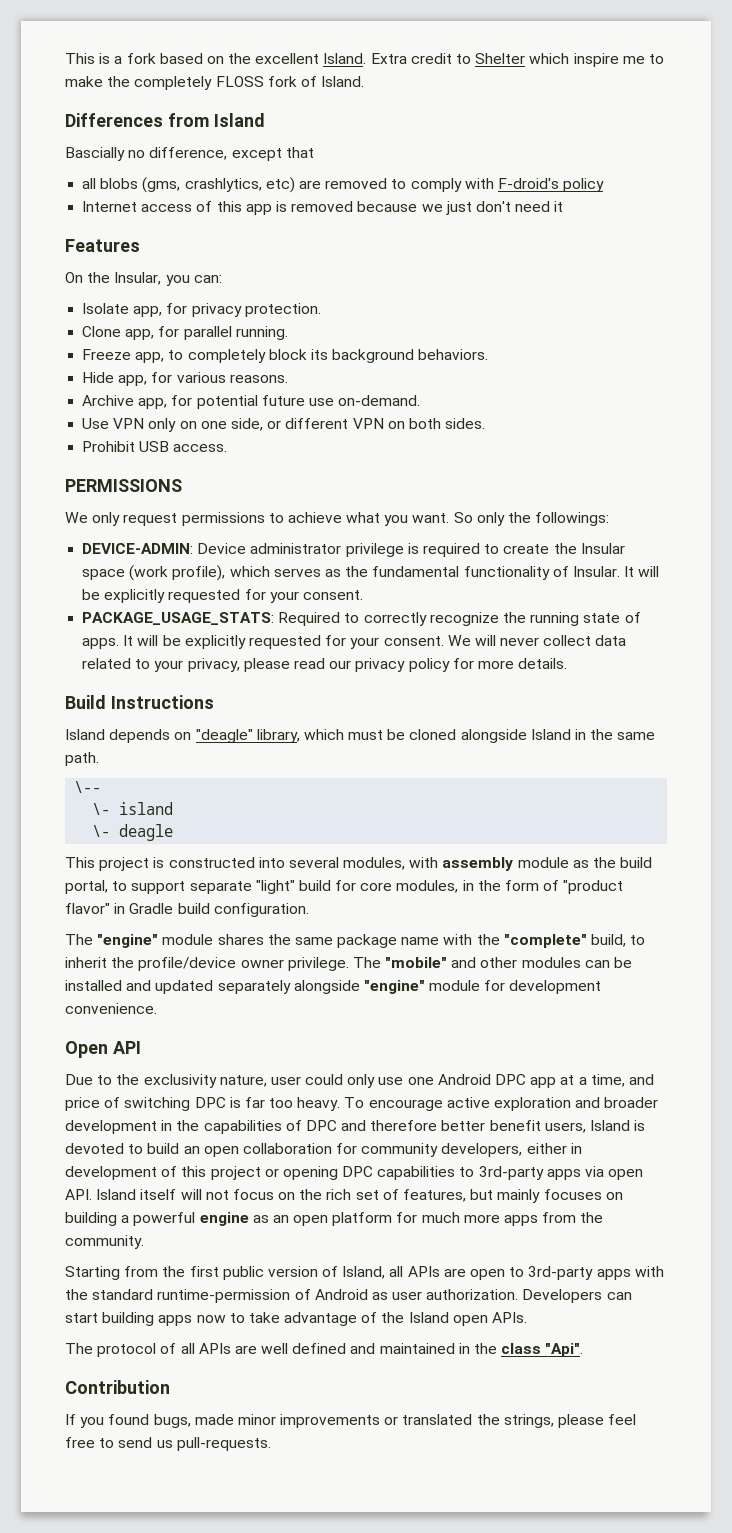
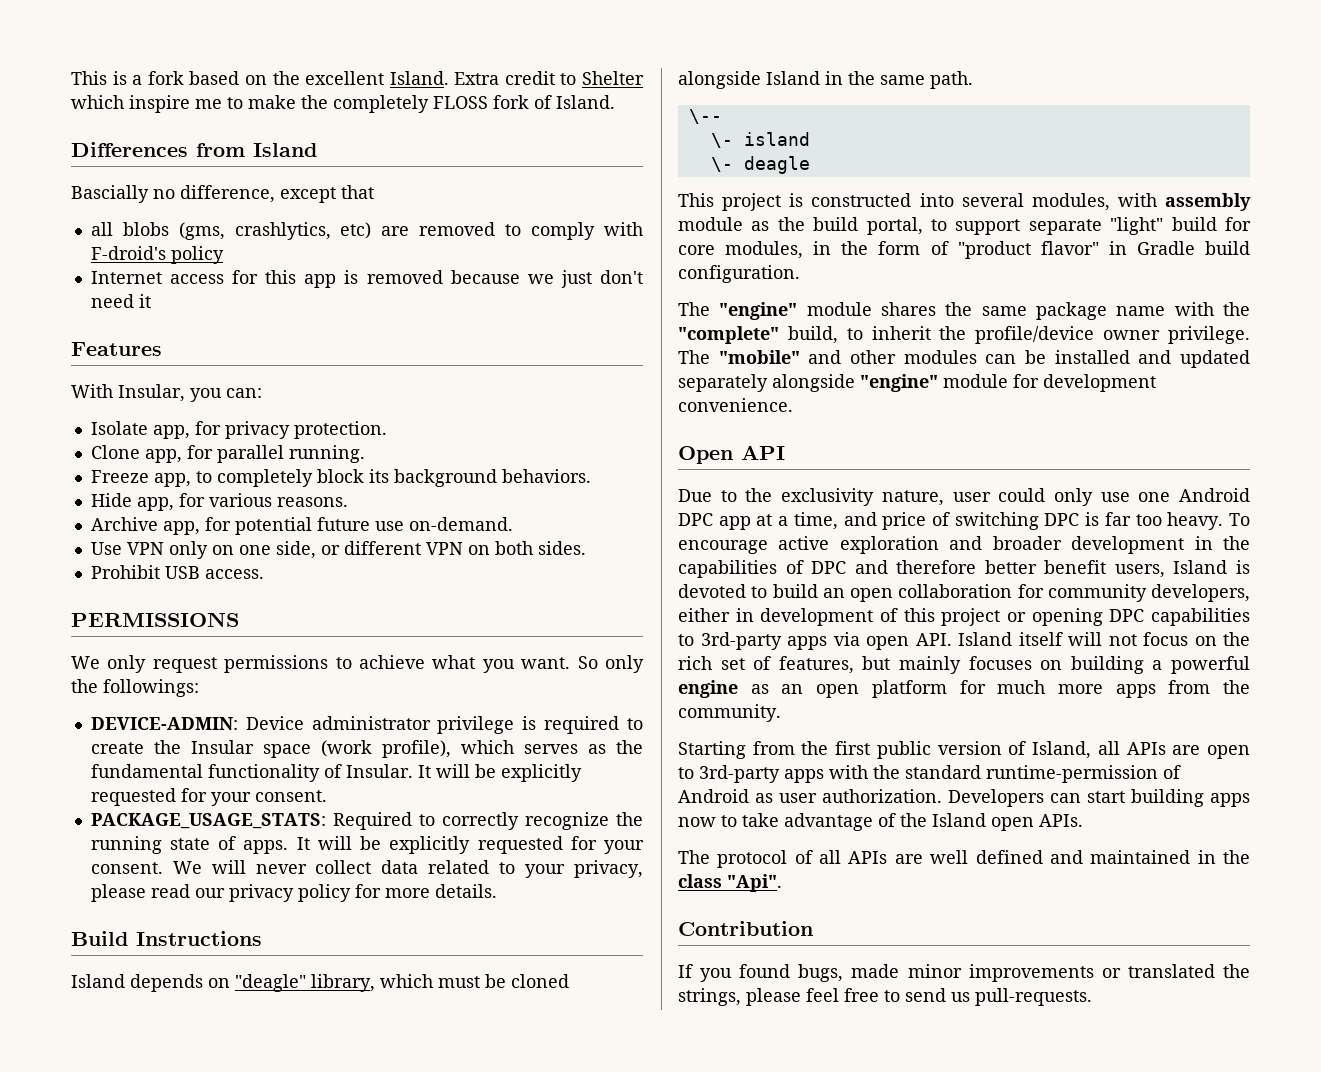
- Internet access of this app is removed because we just don't need it
+ Internet access for this app is removed because we just don't need it
- On the Insular, you can:
+ With Insular, you can:

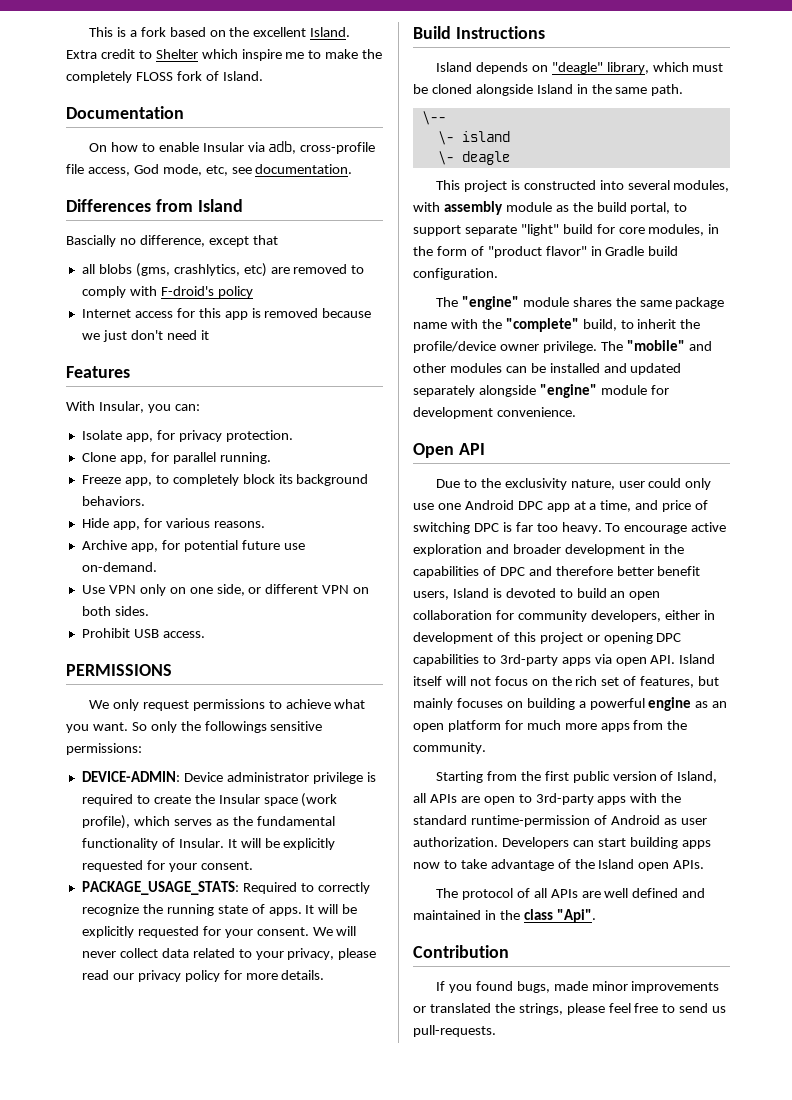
+ Documentation
+ On how to enable Insular via adb, cross-profile file access, God mode, etc, see documentation.
- So only the followings:
+ So only the followings sensitive permissions:

